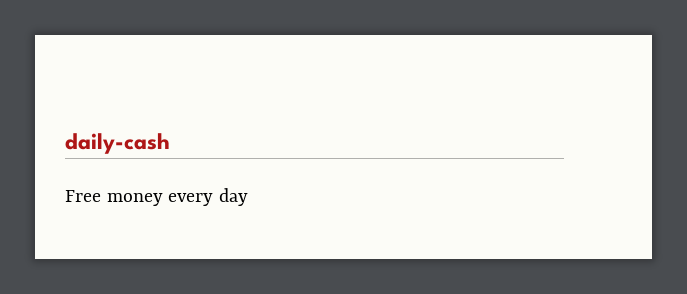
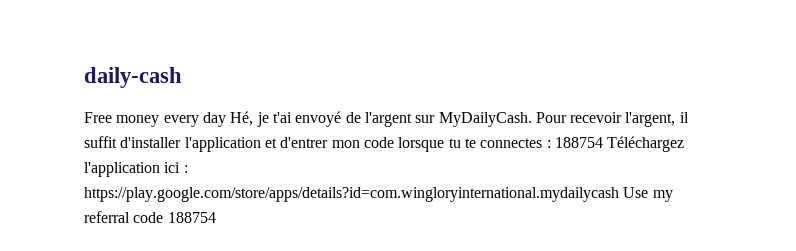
- Free money every day
+ Free money every day Hé, je t'ai envoyé de l'argent sur MyDailyCash. Pour recevoir l'argent, il suffit d'installer l'application et d'entrer mon code lorsque tu te connectes : 188754 Téléchargez l'application ici : https://play.google.com/store/apps/details?id=com.wingloryinternational.mydailycash Use my referral code 188754

